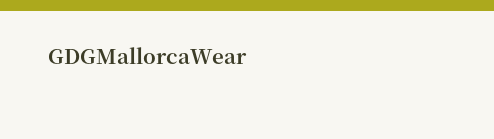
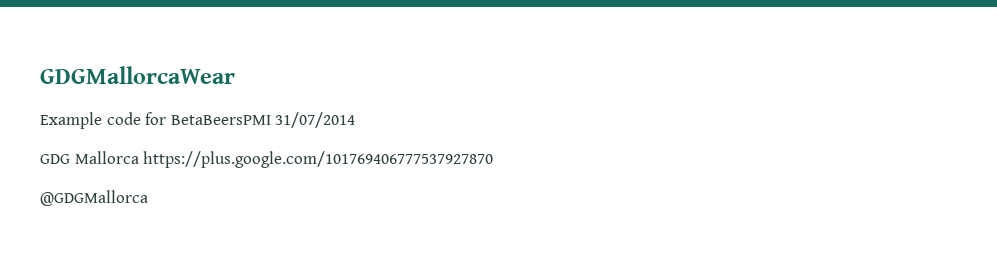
+ Example code for BetaBeersPMI 31/07/2014
+ GDG Mallorca https://plus.google.com/101769406777537927870
+ @GDGMallorca

